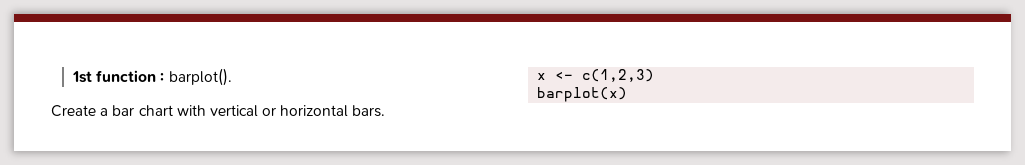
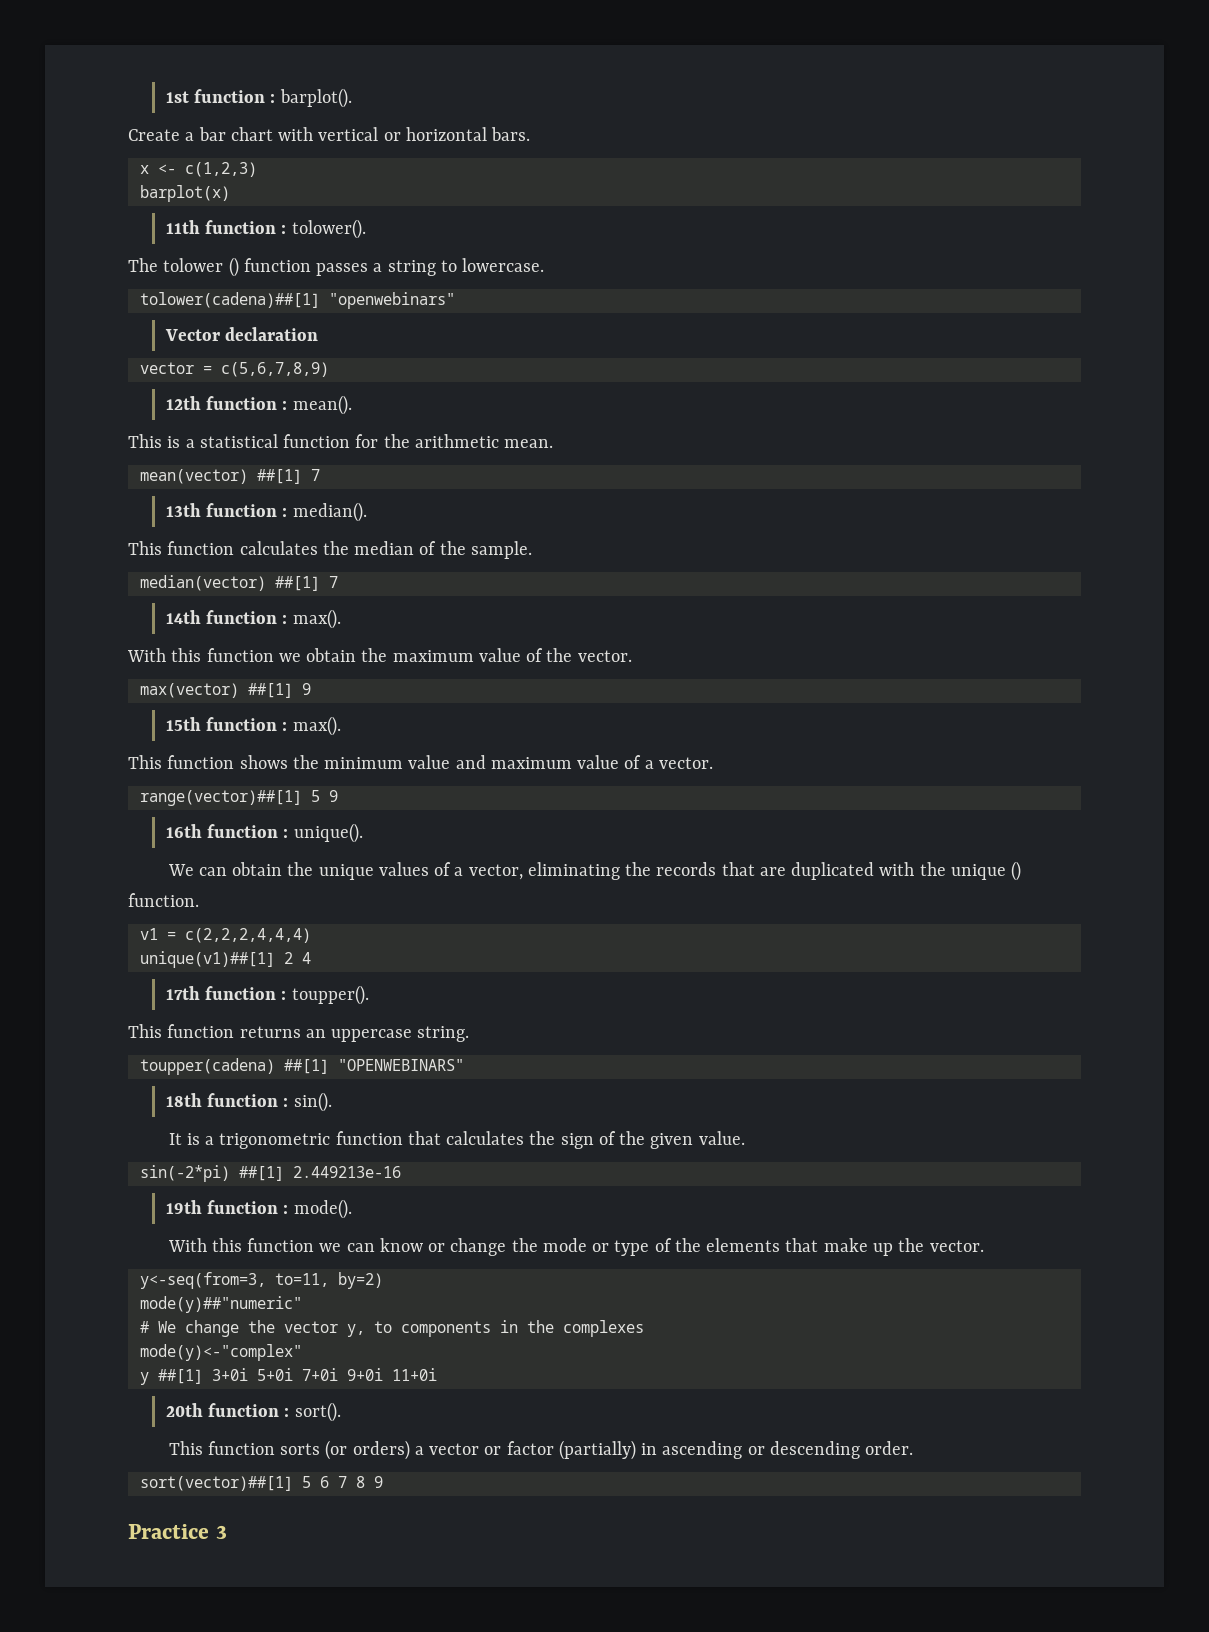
+ 11th function : tolower().
+ The tolower () function passes a string to lowercase.
+ tolower(cadena)##[1] "openwebinars"
+ Vector declaration
+ vector = c(5,6,7,8,9)
+ 12th function : mean().
+ This is a statistical function for the arithmetic mean.
+ mean(vector) ##[1] 7
+ 13th function : median().
+ This function calculates the median of the sample.
+ median(vector) ##[1] 7
+ 14th function : max().
+ With this function we obtain the maximum value of the vector.
+ max(vector) ##[1] 9
+ 15th function : max().
+ This function shows the minimum value and maximum value of a vector.
+ range(vector)##[1] 5 9
+ 16th function : unique().
+ We can obtain the unique values of a vector, eliminating the records that are duplicated with the unique () function.
+ v1 = c(2,2,2,4,4,4)
+ unique(v1)##[1] 2 4
+ 17th function : toupper().
+ This function returns an uppercase string.
+ toupper(cadena) ##[1] "OPENWEBINARS"
+ 18th function : sin().
+ It is a trigonometric function that calculates the sign of the given value.
+ sin(-2*pi) ##[1] 2.449213e-16
+ 19th function : mode().
+ With this function we can know or change the mode or type of the elements that make up the vector.
+ y<-seq(from=3, to=11, by=2)
+ mode(y)##"numeric"
+ # We change the vector y, to components in the complexes
+ mode(y)<-"complex"
+ y ##[1] 3+0i 5+0i 7+0i 9+0i 11+0i
+ 20th function : sort().
+ This function sorts (or orders) a vector or factor (partially) in ascending or descending order.
+ sort(vector)##[1] 5 6 7 8 9
+ Practice 3

